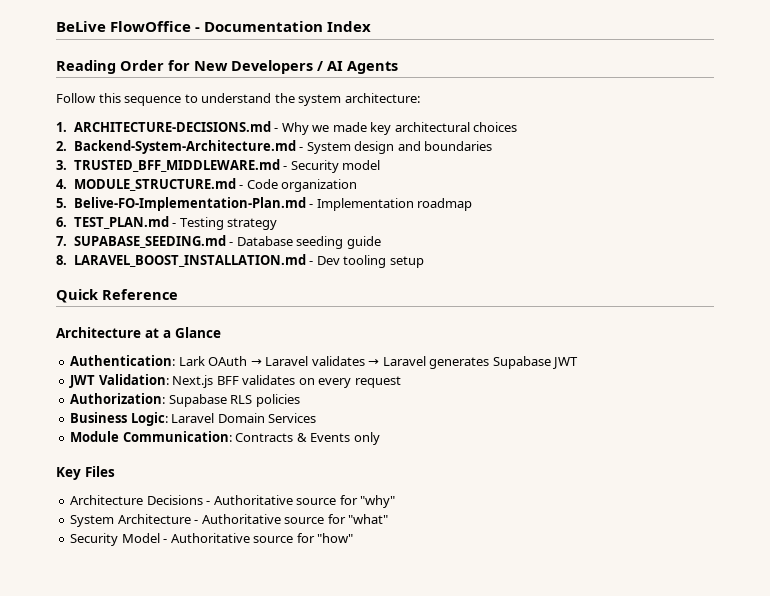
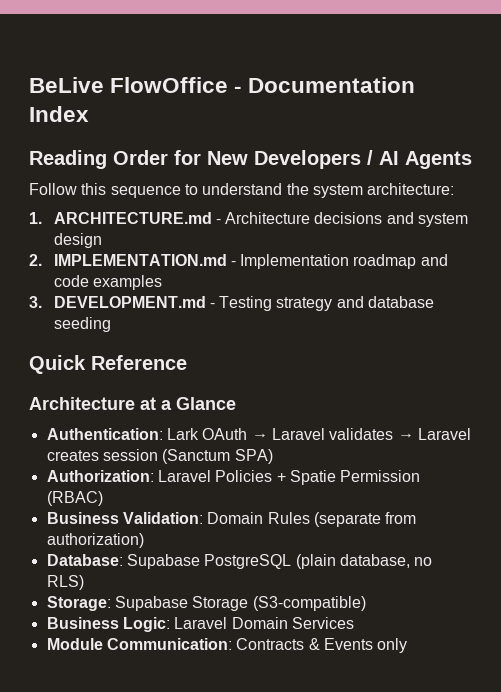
- 1. ARCHITECTURE-DECISIONS.md - Why we made key architectural choices
- 2. Backend-System-Architecture.md - System design and boundaries
- 3. TRUSTED_BFF_MIDDLEWARE.md - Security model
- 4. MODULE_STRUCTURE.md - Code organization
- 5. Belive-FO-Implementation-Plan.md - Implementation roadmap
- 6. TEST_PLAN.md - Testing strategy
- 7. SUPABASE_SEEDING.md - Database seeding guide
- 8. LARAVEL_BOOST_INSTALLATION.md - Dev tooling setup
+ 1. ARCHITECTURE.md - Architecture decisions and system design
+ 2. IMPLEMENTATION.md - Implementation roadmap and code examples
+ 3. DEVELOPMENT.md - Testing strategy and database seeding
- Authentication: Lark OAuth → Laravel validates → Laravel generates Supabase JWT
- JWT Validation: Next.js BFF validates on every request
- Authorization: Supabase RLS policies
+ Authentication: Lark OAuth → Laravel validates → Laravel creates session (Sanctum SPA)
+ Authorization: Laravel Policies + Spatie Permission (RBAC)
+ Business Validation: Domain Rules (separate from authorization)
+ Database: Supabase PostgreSQL (plain database, no RLS)
+ Storage: Supabase Storage (S3-compatible)
- Key Files
- Architecture Decisions - Authoritative source for "why"
- System Architecture - Authoritative source for "what"
- Security Model - Authoritative source for "how"

